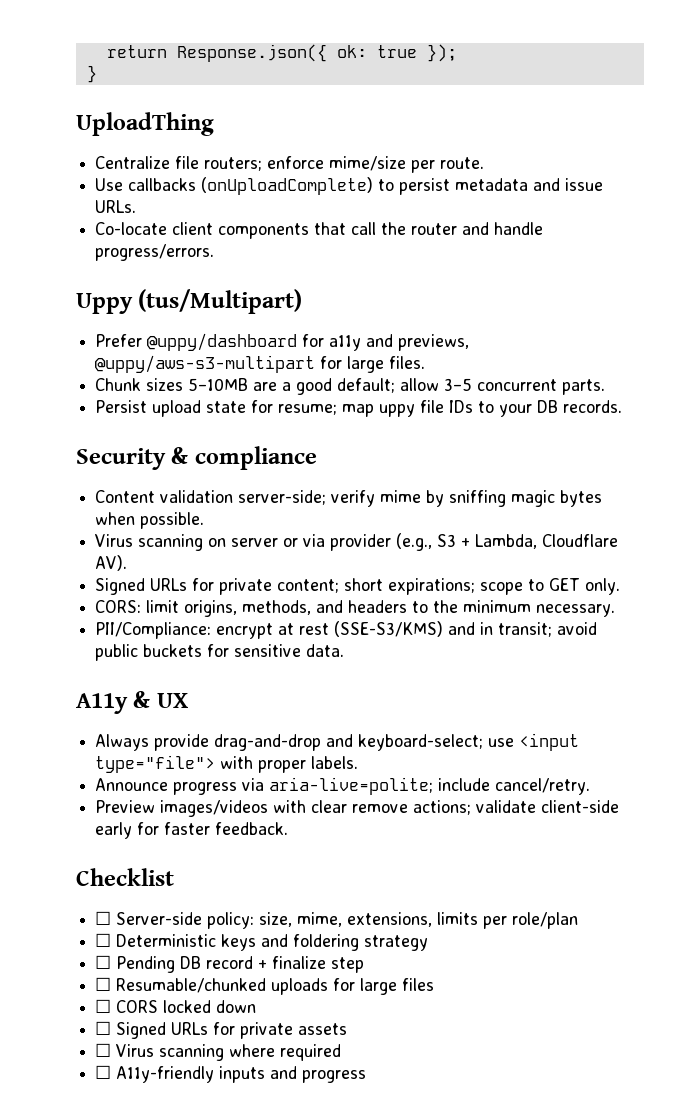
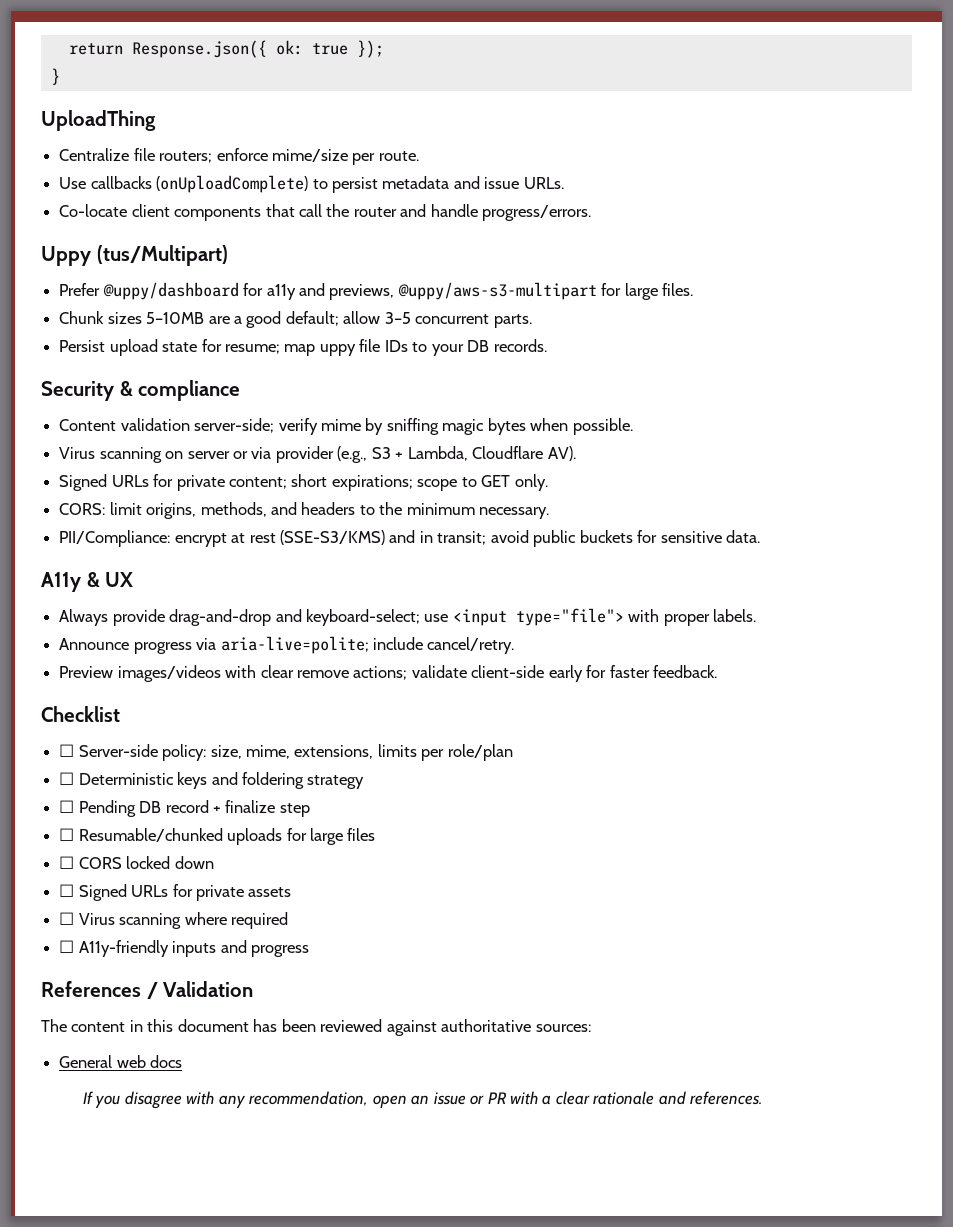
+ References / Validation
+ The content in this document has been reviewed against authoritative sources:
+ General web docs
+ If you disagree with any recommendation, open an issue or PR with a clear rationale and references.

